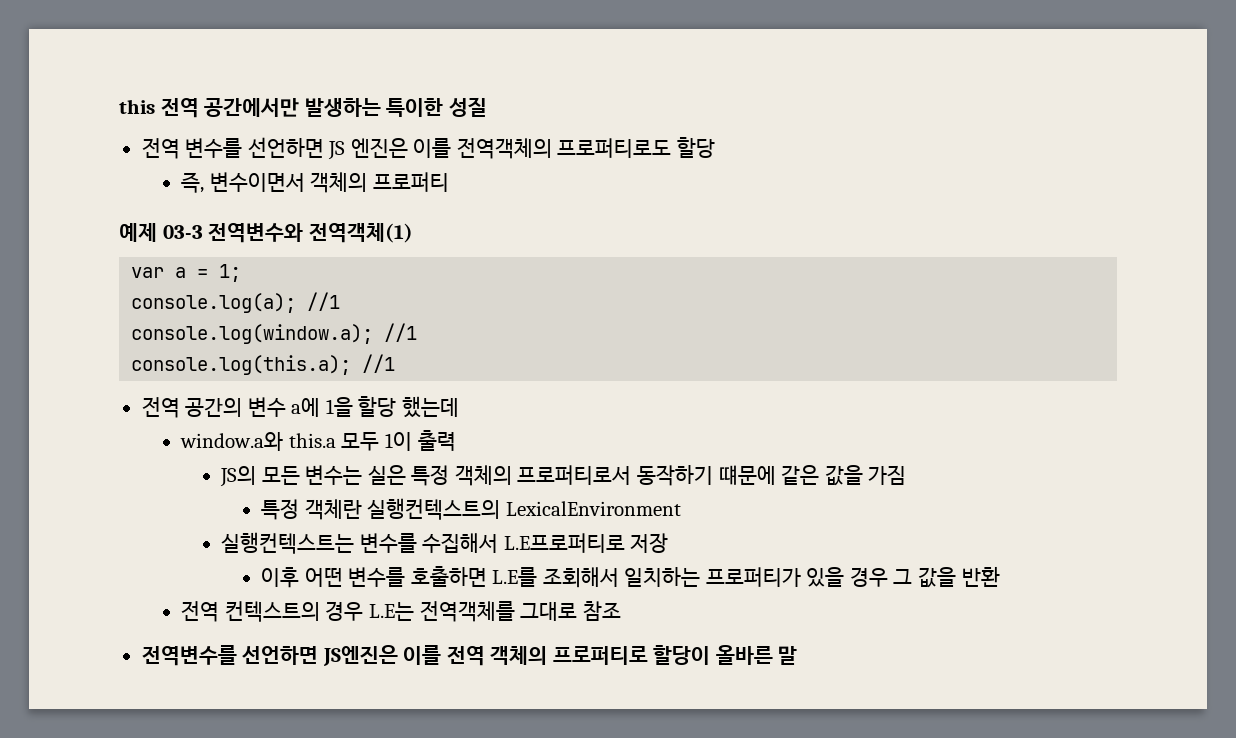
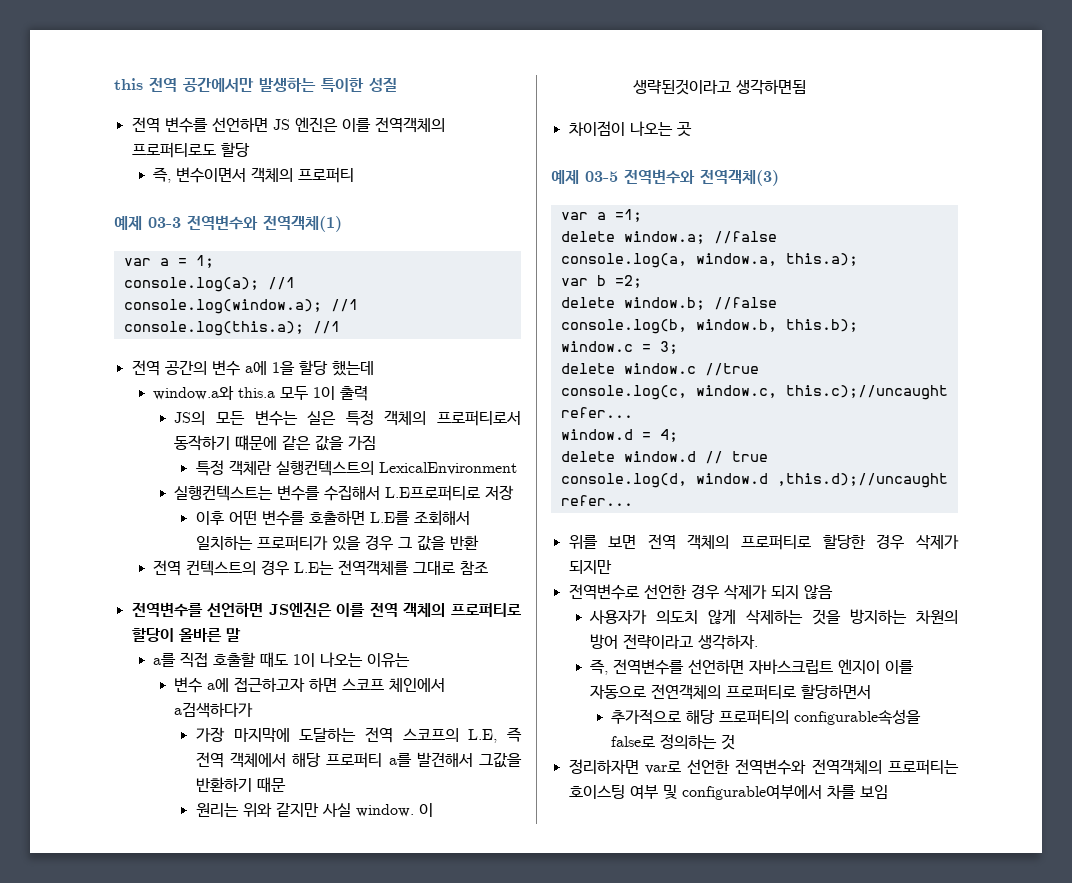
+ a를 직접 호출할 때도 1이 나오는 이유는
+ 변수 a에 접근하고자 하면 스코프 체인에서 a검색하다가
+ 가장 마지막에 도달하는 전역 스코프의 L.E, 즉 전역 객체에서 해당 프로퍼티 a를 발견해서 그값을 반환하기 때문
+ 원리는 위와 같지만 사실 window. 이 생략된것이라고 생각하면됨
+ 차이점이 나오는 곳
+ 예제 03-5 전역변수와 전역객체(3)
+ var a =1;
+ delete window.a; //false
+ console.log(a, window.a, this.a);
+ var b =2;
+ delete window.b; //false
+ console.log(b, window.b, this.b);
+ window.c = 3;
+ delete window.c //true
+ console.log(c, window.c, this.c);//uncaught refer...
+ window.d = 4;
+ delete window.d // true
+ console.log(d, window.d ,this.d);//uncaught refer...
+ 위를 보면 전역 객체의 프로퍼티로 할당한 경우 삭제가 되지만
+ 전역변수로 선언한 경우 삭제가 되지 않음
+ 사용자가 의도치 않게 삭제하는 것을 방지하는 차원의 방어 전략이라고 생각하자.
+ 즉, 전역변수를 선언하면 자바스크립트 엔지이 이를 자동으로 전연객체의 프로퍼티로 할당하면서
+ 추가적으로 해당 프로퍼티의 configurable속성을 false로 정의하는 것
+ 정리하자면 var로 선언한 전역변수와 전역객체의 프로퍼티는 호이스팅 여부 및 configurable여부에서 차를 보임

